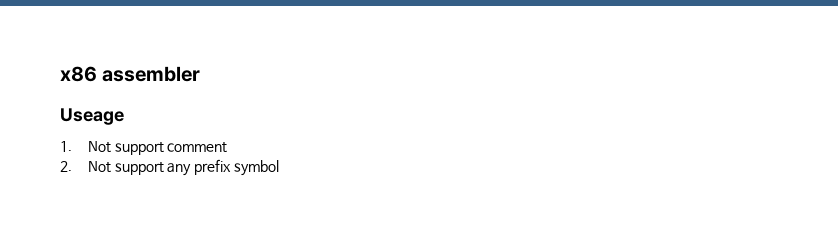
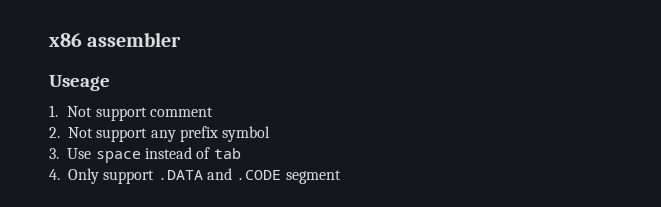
+ 3. Use space instead of tab
+ 4. Only support .DATA and .CODE segment

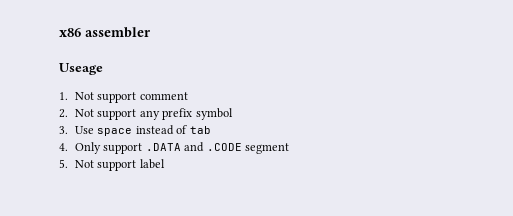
+ 5. Not support label

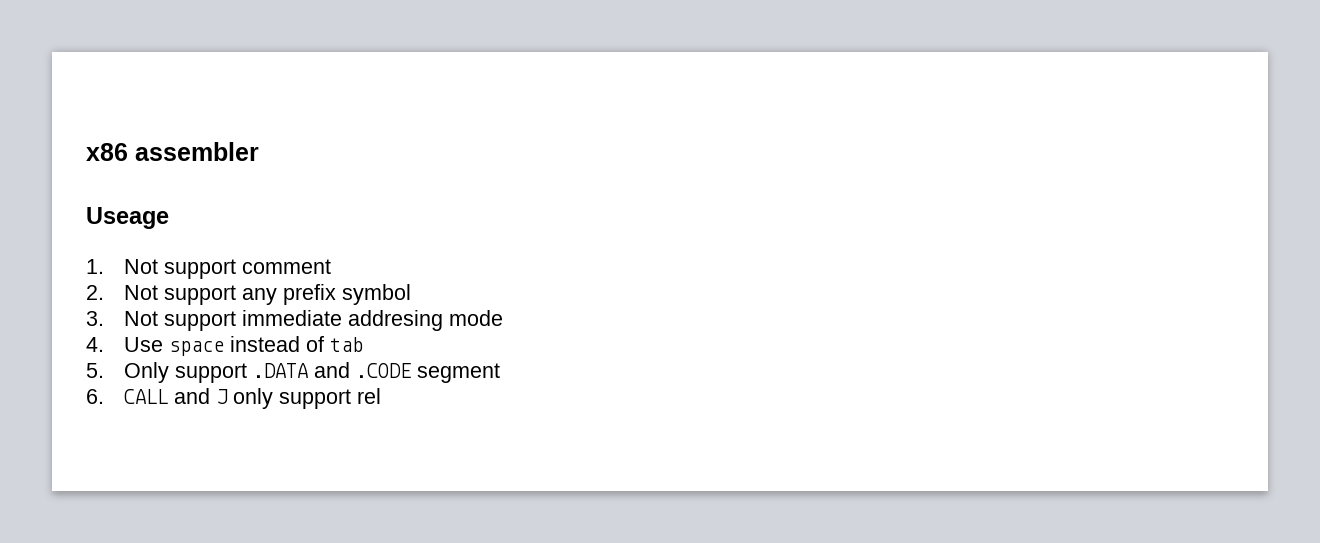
- 3. Use space instead of tab
+ 3. Not support immediate addresing mode
+ 4. Use space instead of tab
- 4. Only support .DATA and .CODE segment
+ 5. Only support .DATA and .CODE segment
- 5. Not support label
+ 6. CALL and J only support rel

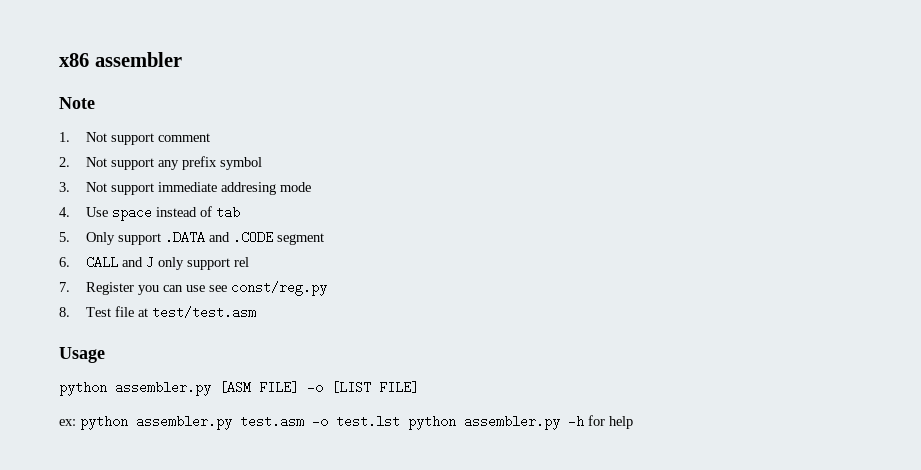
- Useage
+ Note
+ 7. Register you can use see const/reg.py
+ 8. Test file at test/test.asm
+ Usage
+ python assembler.py [ASM FILE] -o [LIST FILE]
+ ex: python assembler.py test.asm -o test.lst python assembler.py -h for help

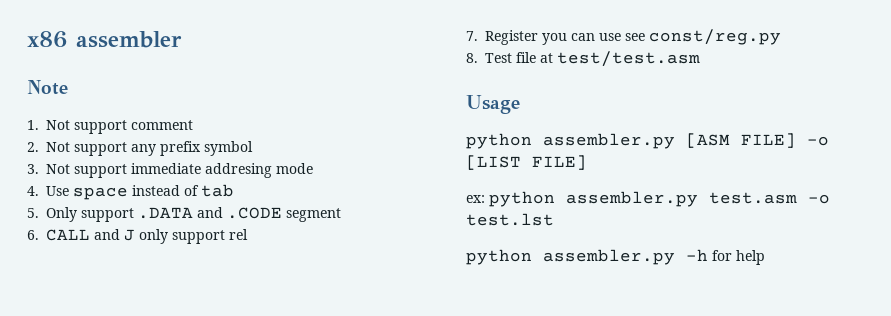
- ex: python assembler.py test.asm -o test.lst python assembler.py -h for help
+ ex: python assembler.py test.asm -o test.lst
+ python assembler.py -h for help

